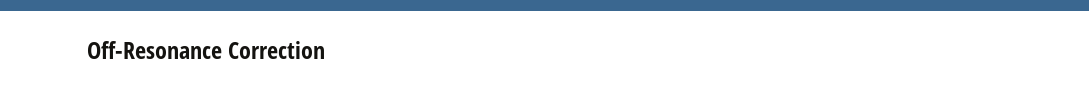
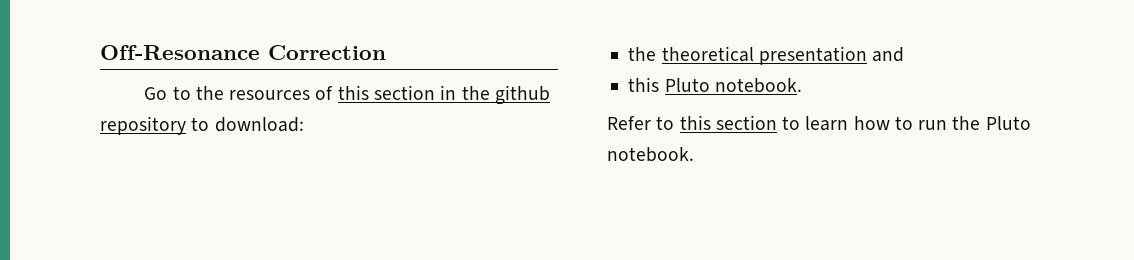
+ Go to the resources of this section in the github repository to download:
+ the theoretical presentation and
+ this Pluto notebook.
+ Refer to this section to learn how to run the Pluto notebook.

